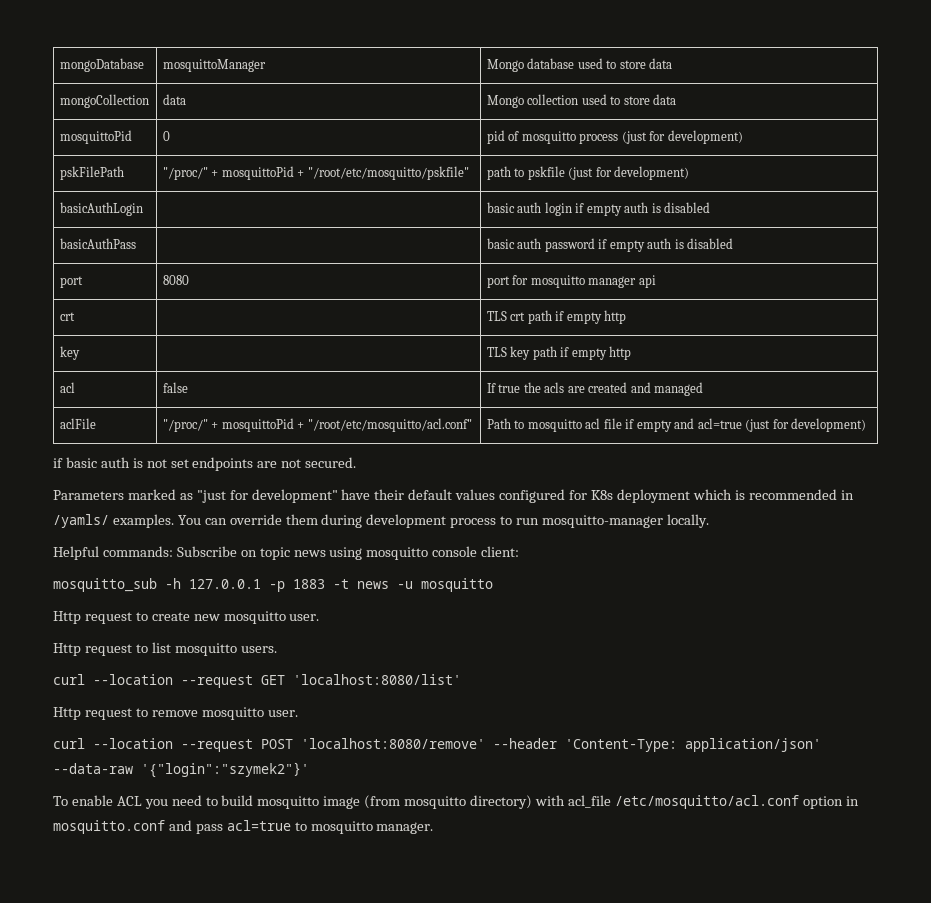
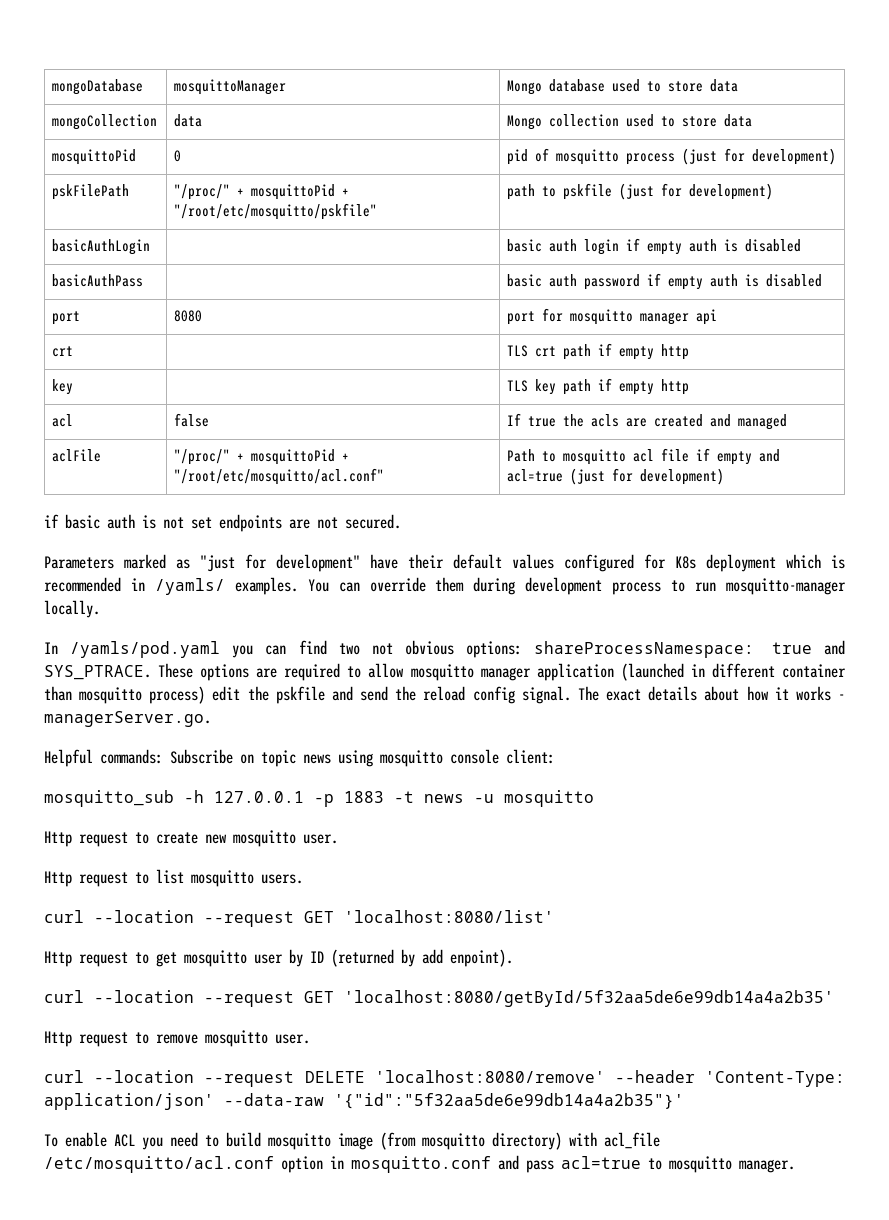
+ In /yamls/pod.yaml you can find two not obvious options: shareProcessNamespace: true and SYS_PTRACE. These options are required to allow mosquitto manager application (launched in different container than mosquitto process) edit the pskfile and send the reload config signal. The exact details about how it works - managerServer.go.
+ Http request to get mosquitto user by ID (returned by add enpoint).
+ curl --location --request GET 'localhost:8080/getById/5f32aa5de6e99db14a4a2b35'
- curl --location --request POST 'localhost:8080/remove' --header 'Content-Type: application/json' --data-raw '{"login":"szymek2"}'
+ curl --location --request DELETE 'localhost:8080/remove' --header 'Content-Type: application/json' --data-raw '{"id":"5f32aa5de6e99db14a4a2b35"}'

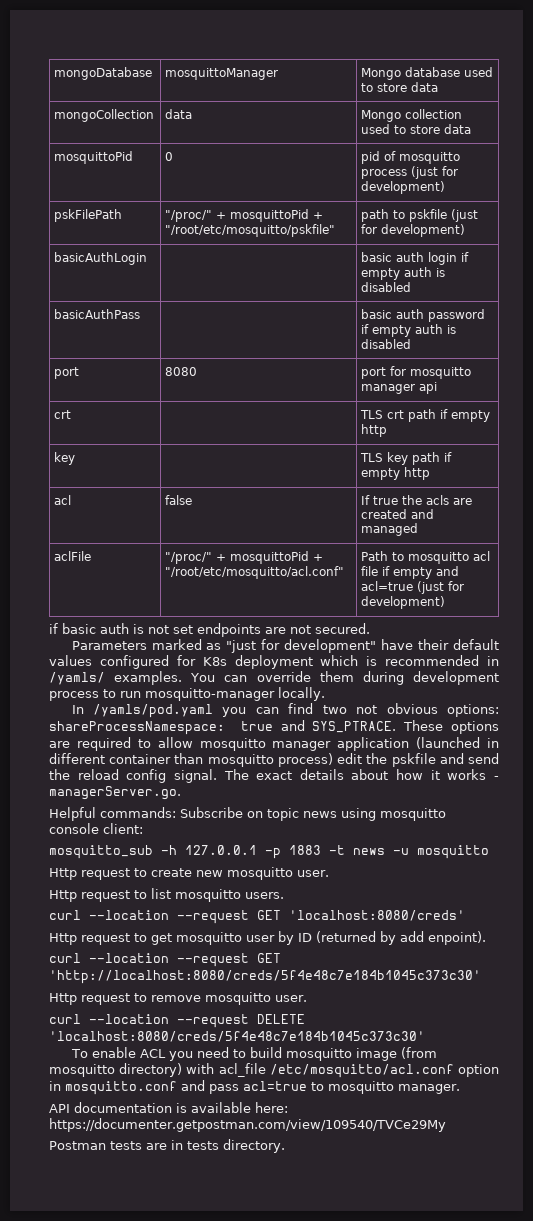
- curl --location --request GET 'localhost:8080/list'
+ curl --location --request GET 'localhost:8080/creds'
- curl --location --request GET 'localhost:8080/getById/5f32aa5de6e99db14a4a2b35'
+ curl --location --request GET 'http://localhost:8080/creds/5f4e48c7e184b1045c373c30'
- curl --location --request DELETE 'localhost:8080/remove' --header 'Content-Type: application/json' --data-raw '{"id":"5f32aa5de6e99db14a4a2b35"}'
+ curl --location --request DELETE 'localhost:8080/creds/5f4e48c7e184b1045c373c30'
+ API documentation is available here: https://documenter.getpostman.com/view/109540/TVCe29My
+ Postman tests are in tests directory.

